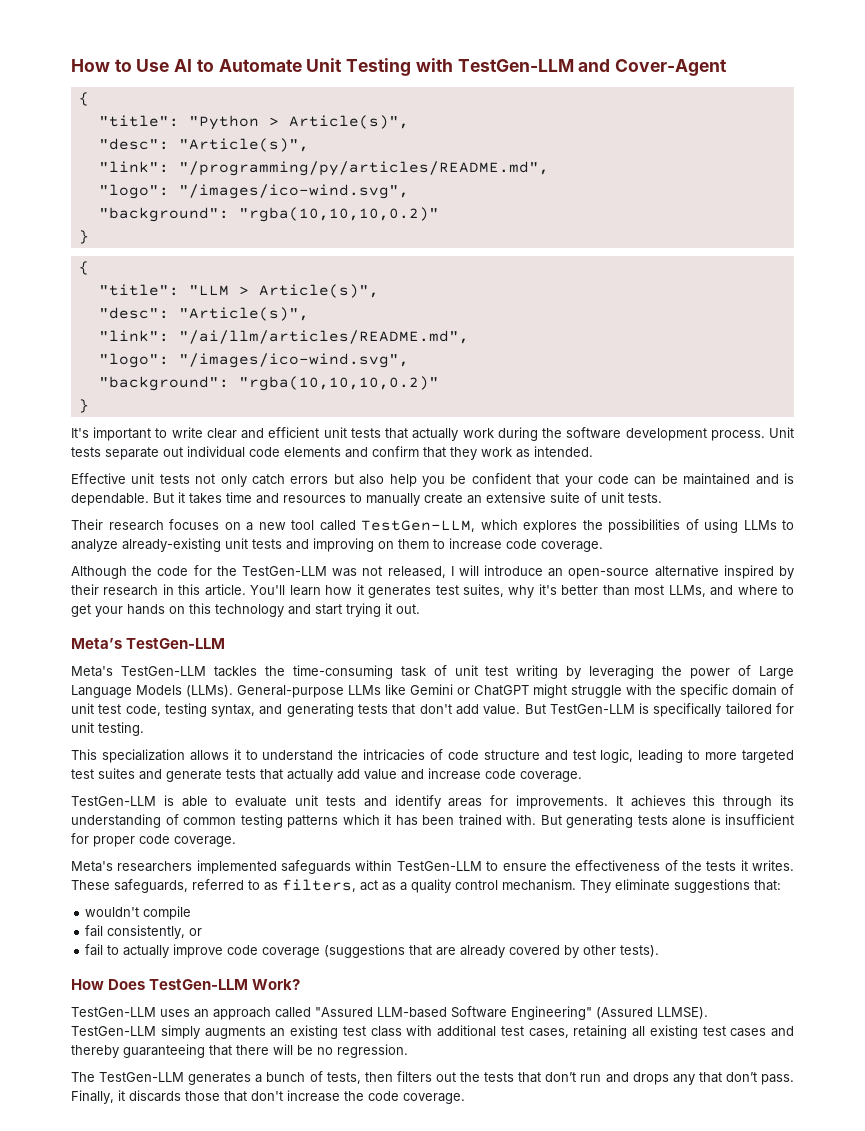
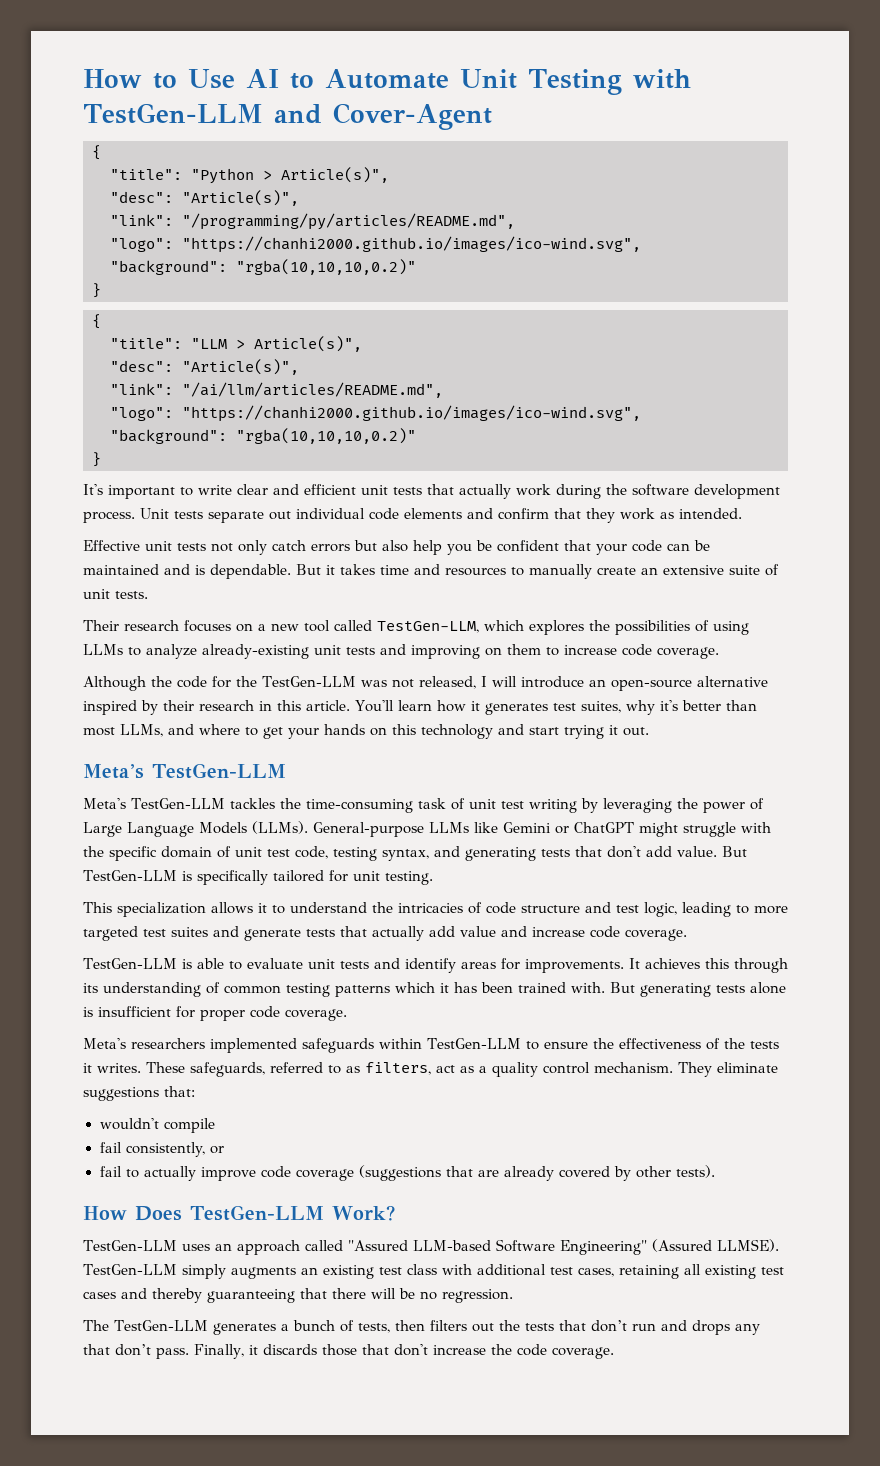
  "link": "/programming/py/articles/README.md",
- "logo": "/images/ico-wind.svg",
+ "logo": "https://chanhi2000.github.io/images/ico-wind.svg",
  "link": "/ai/llm/articles/README.md",
- "logo": "/images/ico-wind.svg",
+ "logo": "https://chanhi2000.github.io/images/ico-wind.svg",

